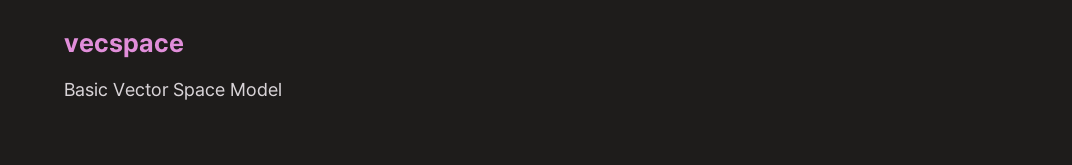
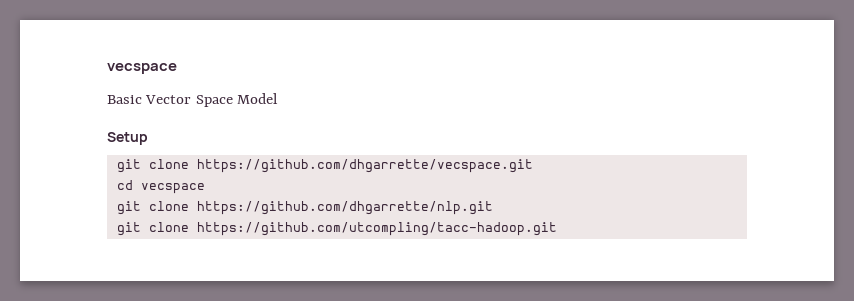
+ Setup
+ git clone https://github.com/dhgarrette/vecspace.git
+ cd vecspace
+ git clone https://github.com/dhgarrette/nlp.git
+ git clone https://github.com/utcompling/tacc-hadoop.git

